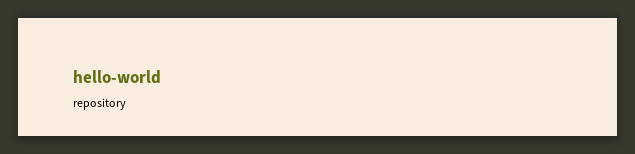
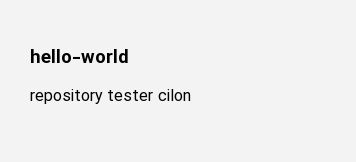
- repository
+ repository tester cilon

